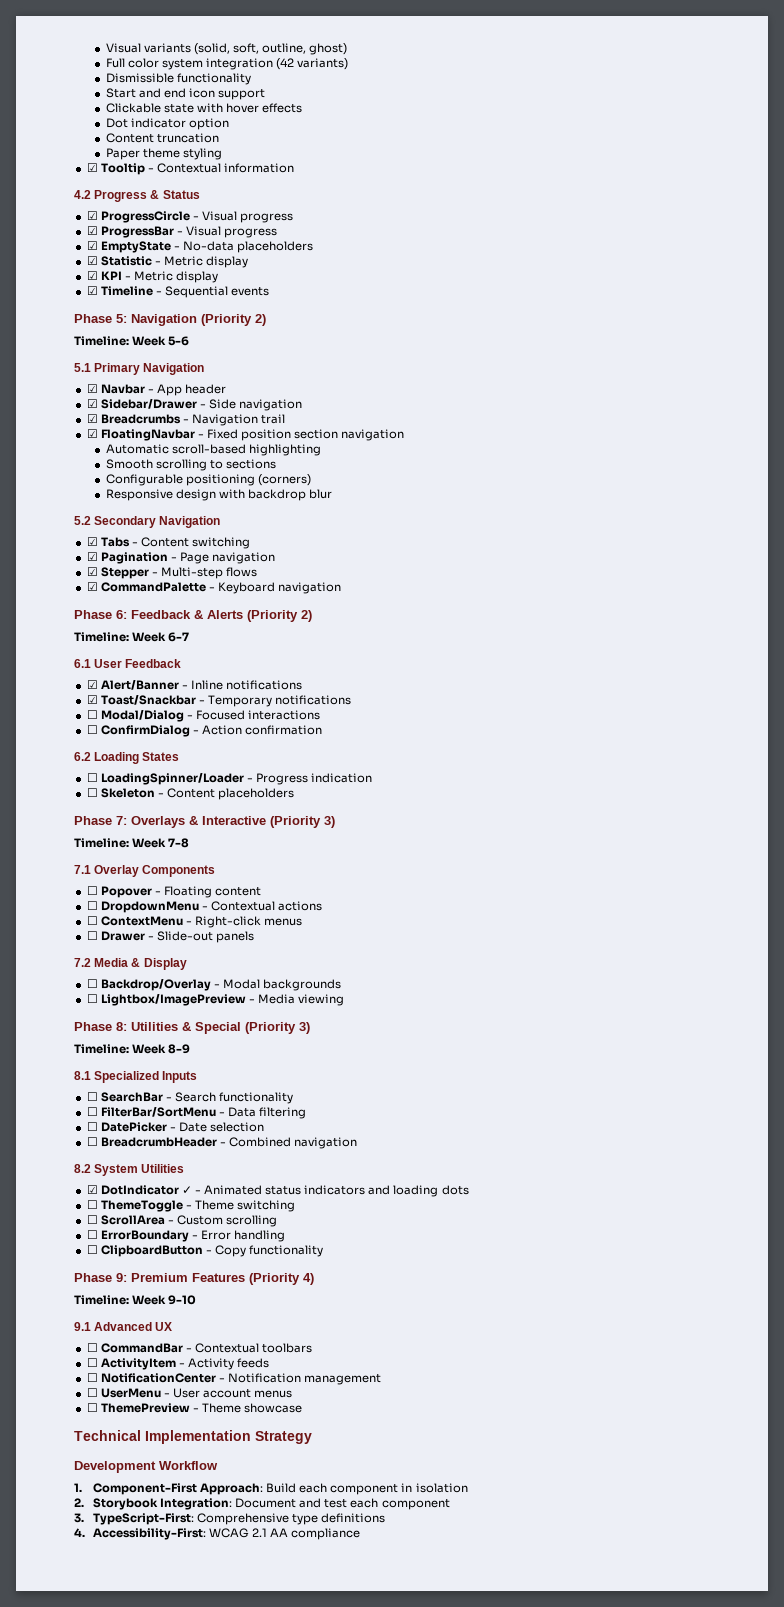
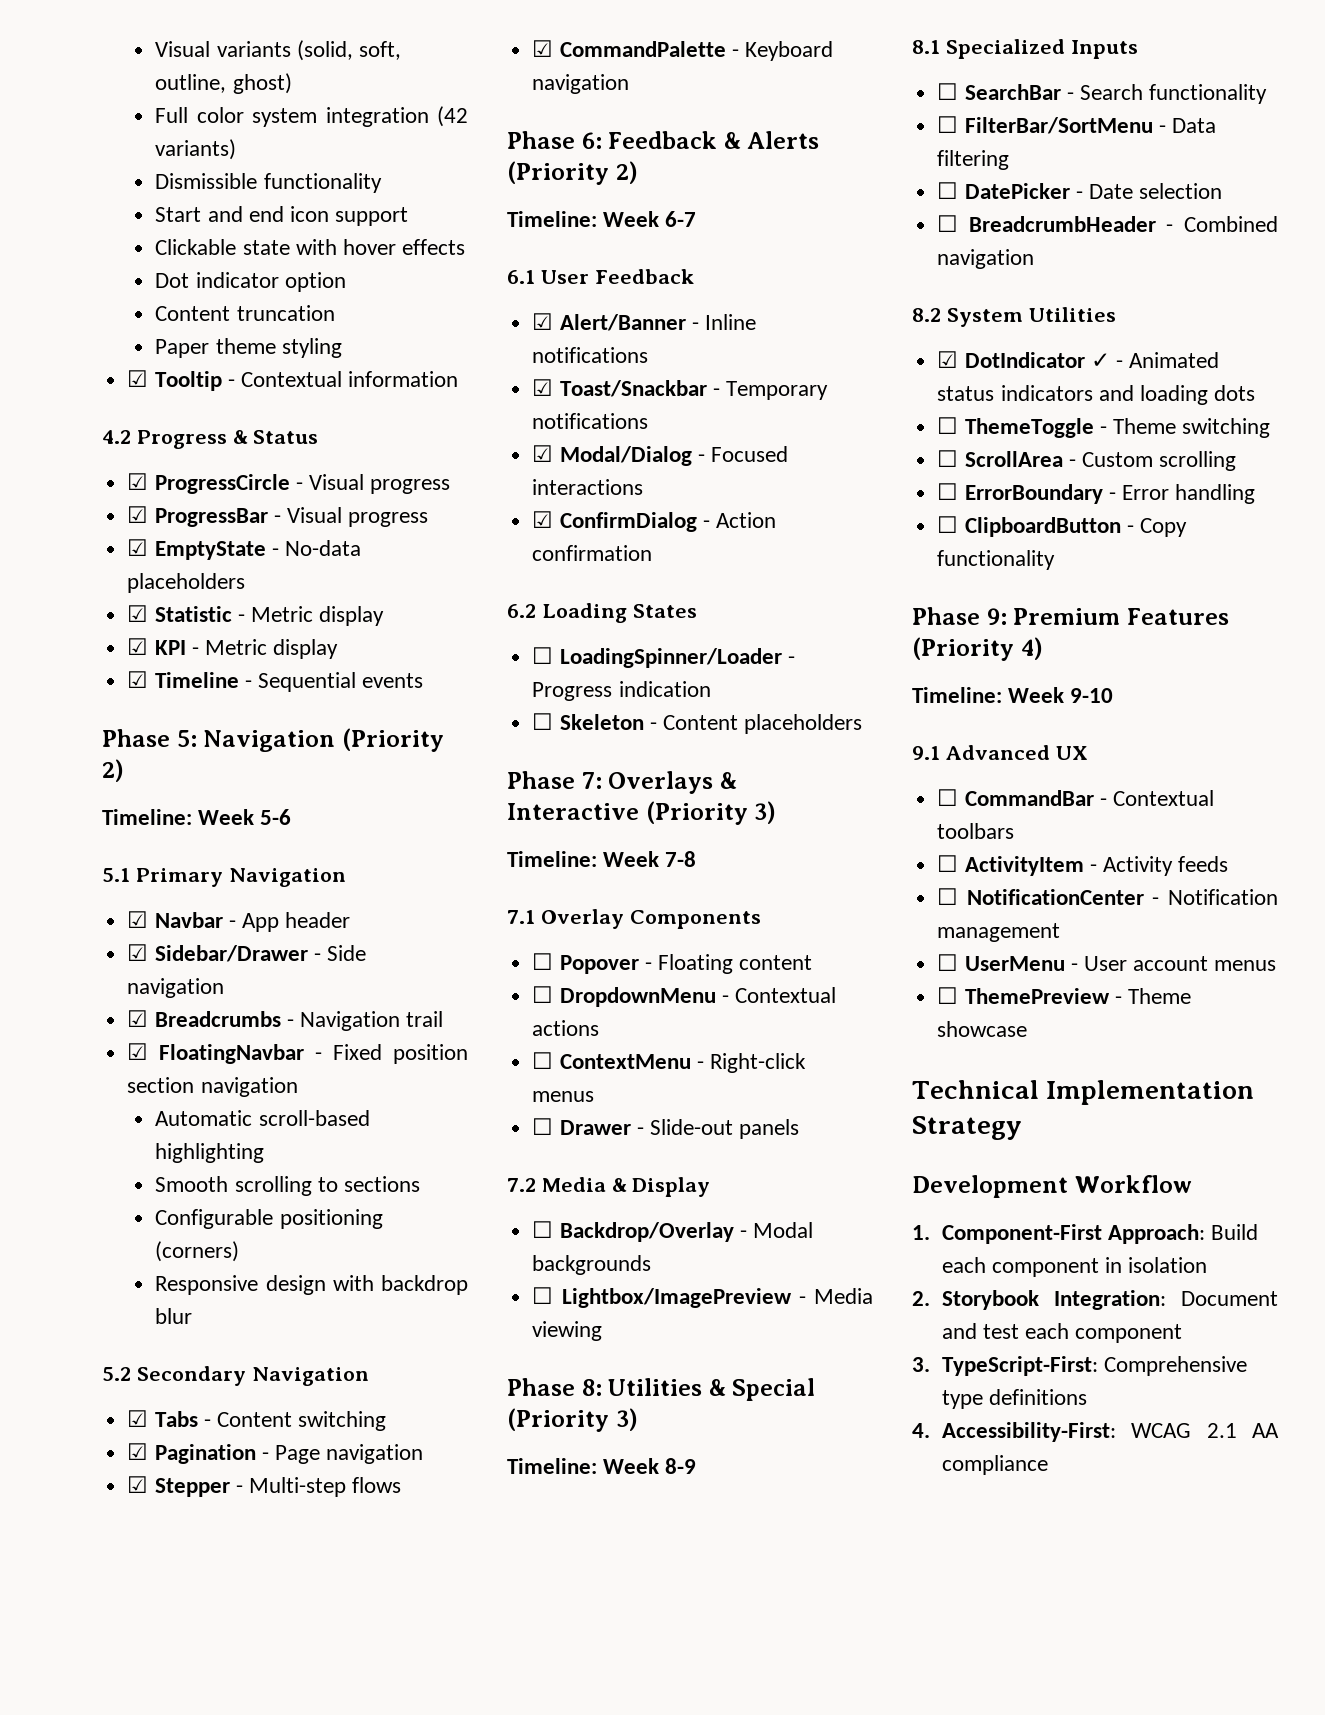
- ☐ Modal/Dialog - Focused interactions
+ ☑ Modal/Dialog - Focused interactions
- ☐ ConfirmDialog - Action confirmation
+ ☑ ConfirmDialog - Action confirmation

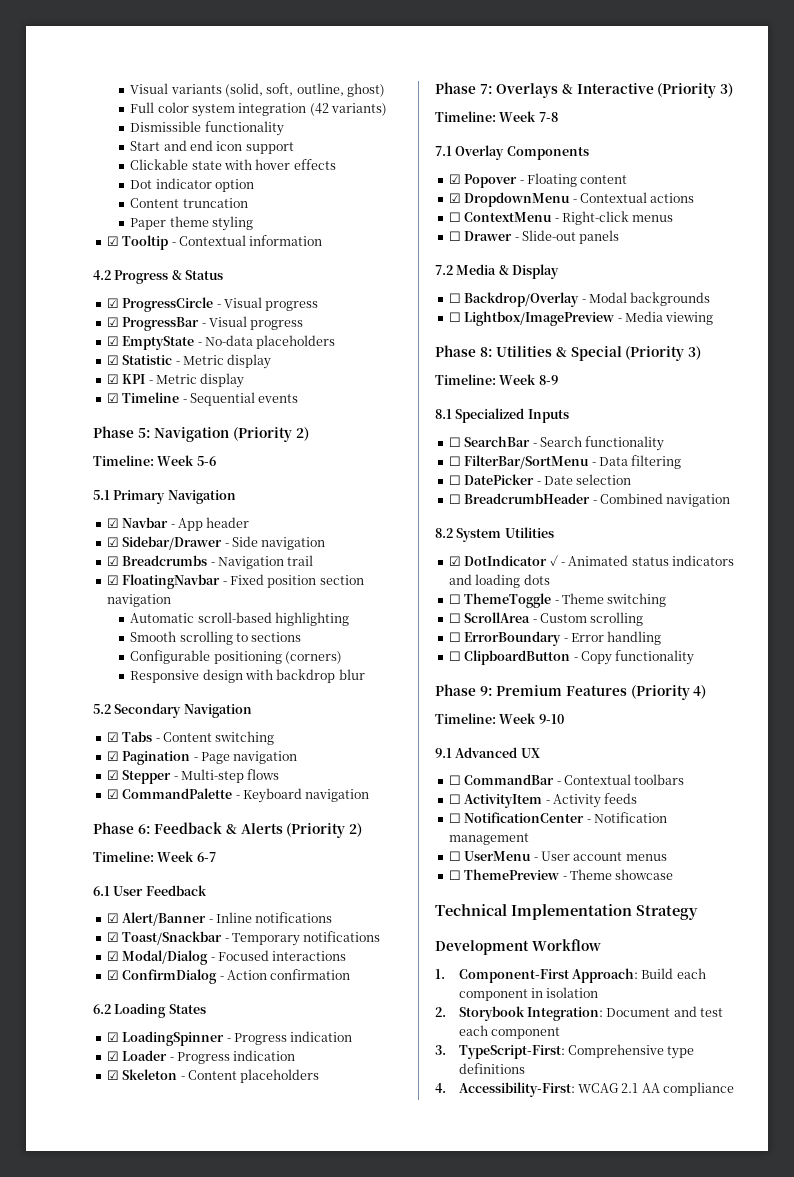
- ☐ LoadingSpinner/Loader - Progress indication
- ☐ Skeleton - Content placeholders
+ ☑ LoadingSpinner - Progress indication
+ ☑ Loader - Progress indication
+ ☑ Skeleton - Content placeholders
- ☐ Popover - Floating content
+ ☑ Popover - Floating content
- ☐ DropdownMenu - Contextual actions
+ ☑ DropdownMenu - Contextual actions

